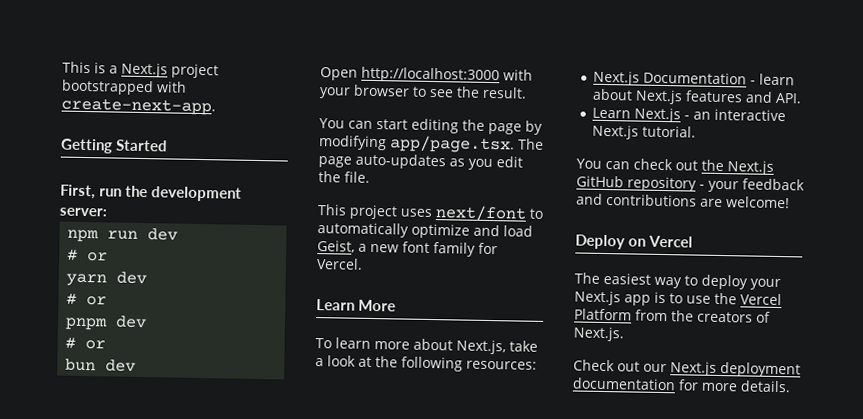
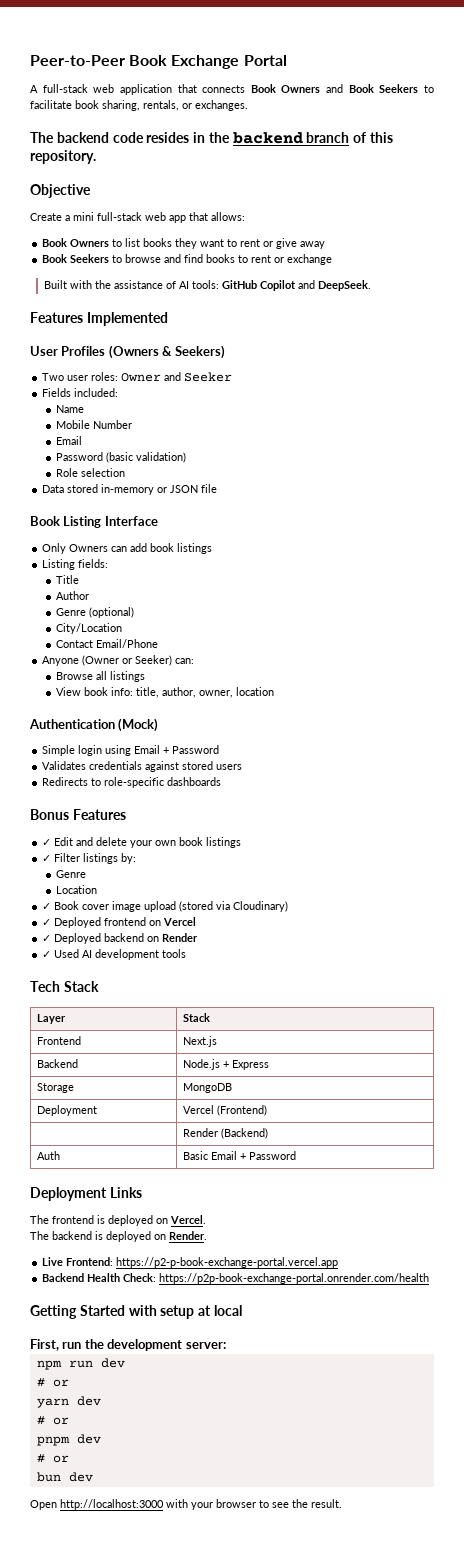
- This is a Next.js project bootstrapped with create-next-app.
- Getting Started
+ Peer-to-Peer Book Exchange Portal
+ A full-stack web application that connects Book Owners and Book Seekers to facilitate book sharing, rentals, or exchanges.
+ The backend code resides in the backend branch of this repository.
+ Objective
+ Create a mini full-stack web app that allows:
+ Book Owners to list books they want to rent or give away
+ Book Seekers to browse and find books to rent or exchange
+ Built with the assistance of AI tools: GitHub Copilot and DeepSeek.
+ Features Implemented
+ User Profiles (Owners & Seekers)
+ Two user roles: Owner and Seeker
+ Fields included:
+ Name
+ Mobile Number
+ Email
+ Password (basic validation)
+ Role selection
+ Data stored in-memory or JSON file
+ Book Listing Interface
+ Only Owners can add book listings
+ Listing fields:
+ Title
+ Author
+ Genre (optional)
+ City/Location
+ Contact Email/Phone
+ Anyone (Owner or Seeker) can:
+ Browse all listings
+ View book info: title, author, owner, location
+ Authentication (Mock)
+ Simple login using Email + Password
+ Validates credentials against stored users
+ Redirects to role-specific dashboards
+ Bonus Features
+ ✓ Edit and delete your own book listings
+ ✓ Filter listings by:
+ Genre
+ Location
+ ✓ Book cover image upload (stored via Cloudinary)
+ ✓ Deployed frontend on Vercel
+ ✓ Deployed backend on Render
+ ✓ Used AI development tools
+ Tech Stack
+ Layer | Stack
+ Frontend | Next.js
+ Backend | Node.js + Express
+ Storage | MongoDB
+ Deployment | Vercel (Frontend)
+ | Render (Backend)
+ Auth | Basic Email + Password
+ Deployment Links
+ The frontend is deployed on Vercel.
+ The backend is deployed on Render.
+ Live Frontend: https://p2-p-book-exchange-portal.vercel.app
+ Backend Health Check: https://p2p-book-exchange-portal.onrender.com/health
+ Getting Started with setup at local
- You can start editing the page by modifying app/page.tsx. The page auto-updates as you edit the file.
- This project uses next/font to automatically optimize and load Geist, a new font family for Vercel.
- Learn More
- To learn more about Next.js, take a look at the following resources:
- Next.js Documentation - learn about Next.js features and API.
- Learn Next.js - an interactive Next.js tutorial.
- You can check out the Next.js GitHub repository - your feedback and contributions are welcome!
- Deploy on Vercel
- The easiest way to deploy your Next.js app is to use the Vercel Platform from the creators of Next.js.
- Check out our Next.js deployment documentation for more details.

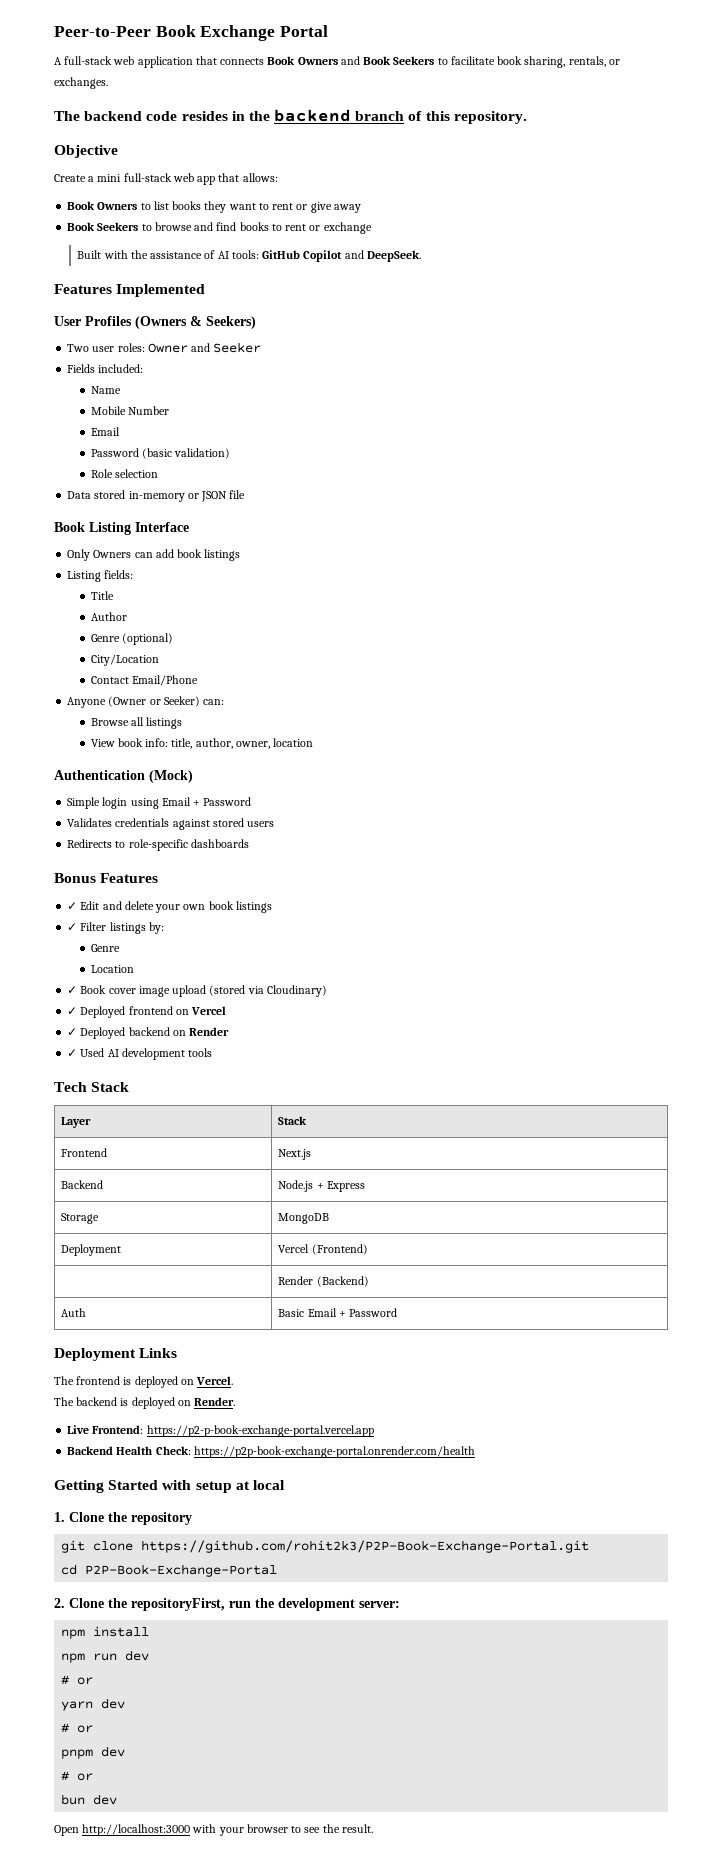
- First, run the development server:
+ 1. Clone the repository
+ git clone https://github.com/rohit2k3/P2P-Book-Exchange-Portal.git
+ cd P2P-Book-Exchange-Portal
+ 2. Clone the repositoryFirst, run the development server:
+ npm install

